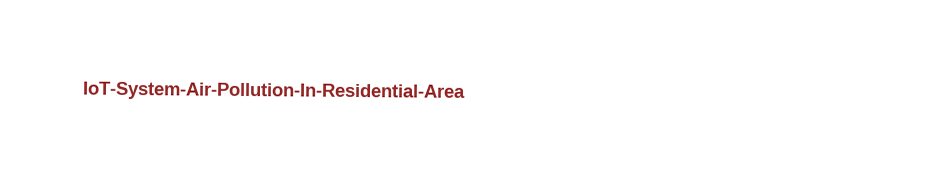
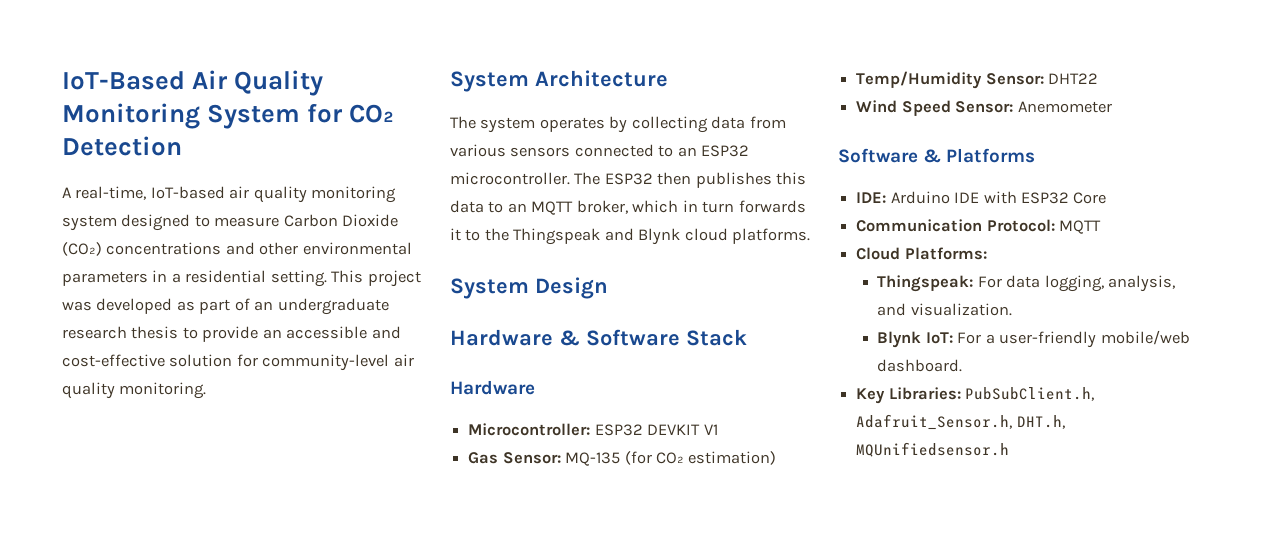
- IoT-System-Air-Pollution-In-Residential-Area
+ IoT-Based Air Quality Monitoring System for CO₂ Detection
+ A real-time, IoT-based air quality monitoring system designed to measure Carbon Dioxide (CO₂) concentrations and other environmental parameters in a residential setting. This project was developed as part of an undergraduate research thesis to provide an accessible and cost-effective solution for community-level air quality monitoring.
+ System Architecture
+ The system operates by collecting data from various sensors connected to an ESP32 microcontroller. The ESP32 then publishes this data to an MQTT broker, which in turn forwards it to the Thingspeak and Blynk cloud platforms.
+ System Design
+ Hardware & Software Stack
+ Hardware
+ Microcontroller: ESP32 DEVKIT V1
+ Gas Sensor: MQ-135 (for CO₂ estimation)
+ Temp/Humidity Sensor: DHT22
+ Wind Speed Sensor: Anemometer
+ Software & Platforms
+ IDE: Arduino IDE with ESP32 Core
+ Communication Protocol: MQTT
+ Cloud Platforms:
+ Thingspeak: For data logging, analysis, and visualization.
+ Blynk IoT: For a user-friendly mobile/web dashboard.
+ Key Libraries: PubSubClient.h, Adafruit_Sensor.h, DHT.h, MQUnifiedsensor.h

